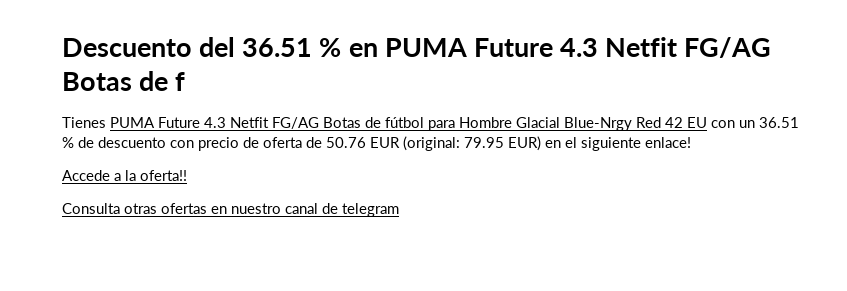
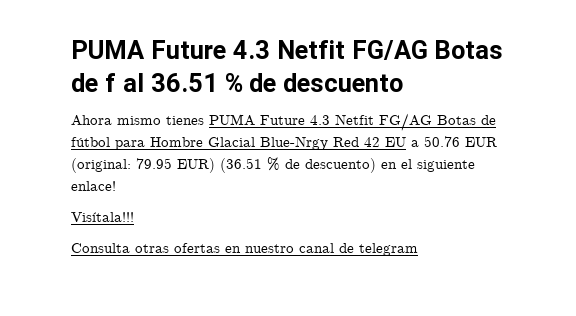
- Descuento del 36.51 % en PUMA Future 4.3 Netfit FG/AG Botas de f
- Tienes PUMA Future 4.3 Netfit FG/AG Botas de fútbol para Hombre Glacial Blue-Nrgy Red 42 EU con un 36.51 % de descuento con precio de oferta de 50.76 EUR (original: 79.95 EUR) en el siguiente enlace!
+ PUMA Future 4.3 Netfit FG/AG Botas de f al 36.51 % de descuento
+ Ahora mismo tienes PUMA Future 4.3 Netfit FG/AG Botas de fútbol para Hombre Glacial Blue-Nrgy Red 42 EU a 50.76 EUR (original: 79.95 EUR) (36.51 % de descuento) en el siguiente enlace!
- Accede a la oferta!!
+ Visítala!!!

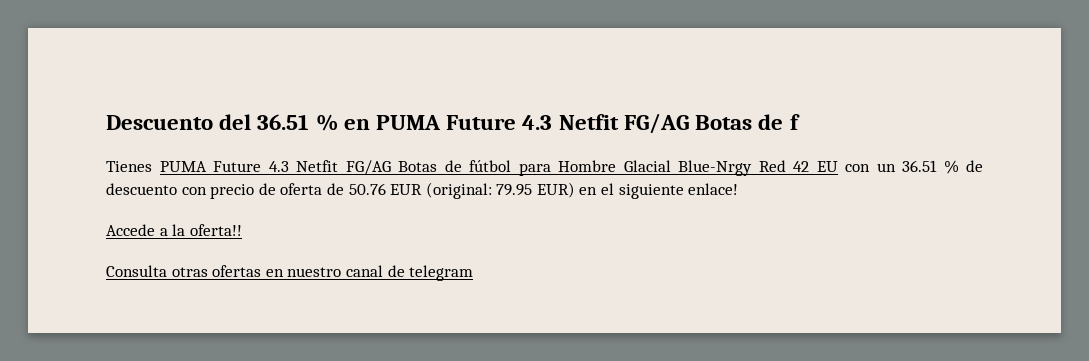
- PUMA Future 4.3 Netfit FG/AG Botas de f al 36.51 % de descuento
- Ahora mismo tienes PUMA Future 4.3 Netfit FG/AG Botas de fútbol para Hombre Glacial Blue-Nrgy Red 42 EU a 50.76 EUR (original: 79.95 EUR) (36.51 % de descuento) en el siguiente enlace!
+ Descuento del 36.51 % en PUMA Future 4.3 Netfit FG/AG Botas de f
+ Tienes PUMA Future 4.3 Netfit FG/AG Botas de fútbol para Hombre Glacial Blue-Nrgy Red 42 EU con un 36.51 % de descuento con precio de oferta de 50.76 EUR (original: 79.95 EUR) en el siguiente enlace!
- Visítala!!!
+ Accede a la oferta!!

